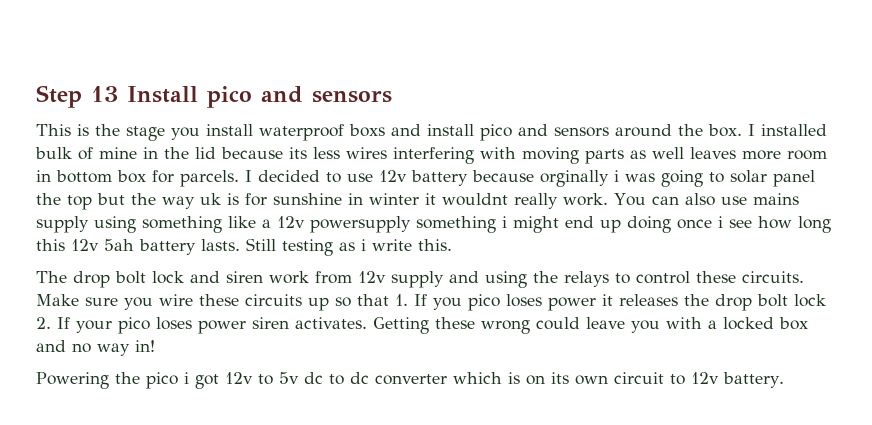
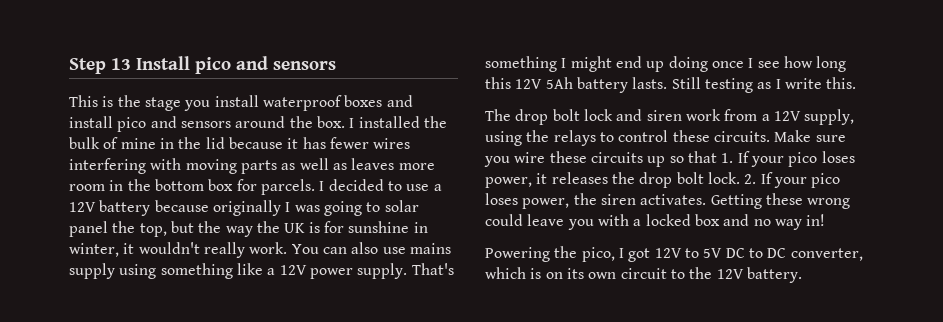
- This is the stage you install waterproof boxs and install pico and sensors around the box.
+ This is the stage you install waterproof boxes and install pico and sensors around the box.
- I installed bulk of mine in the lid because its less wires interfering with moving parts as well leaves more room in bottom box for parcels.
+ I installed the bulk of mine in the lid because it has fewer wires interfering with moving parts as well as leaves more room in the bottom box for parcels.
- I decided to use 12v battery because orginally i was going to solar panel the top but the way uk is for sunshine in winter it wouldnt really work.
+ I decided to use a 12V battery because originally I was going to solar panel the top, but the way the UK is for sunshine in winter, it wouldn't really work.
- You can also use mains supply using something like a 12v powersupply something i might end up doing once i see how long this 12v 5ah battery lasts.
+ You can also use mains supply using something like a 12V power supply. That's something I might end up doing once I see how long this 12V 5Ah battery lasts.
- Still testing as i write this.
+ Still testing as I write this.
- The drop bolt lock and siren work from 12v supply and using the relays to control these circuits.
+ The drop bolt lock and siren work from a 12V supply, using the relays to control these circuits.
- Make sure you wire these circuits up so that 1. If you pico loses power it releases the drop bolt lock 2. If your pico loses power siren activates.
+ Make sure you wire these circuits up so that 1. If your pico loses power, it releases the drop bolt lock. 2. If your pico loses power, the siren activates.
- Powering the pico i got 12v to 5v dc to dc converter which is on its own circuit to 12v battery.
+ Powering the pico, I got 12V to 5V DC to DC converter, which is on its own circuit to the 12V battery.

